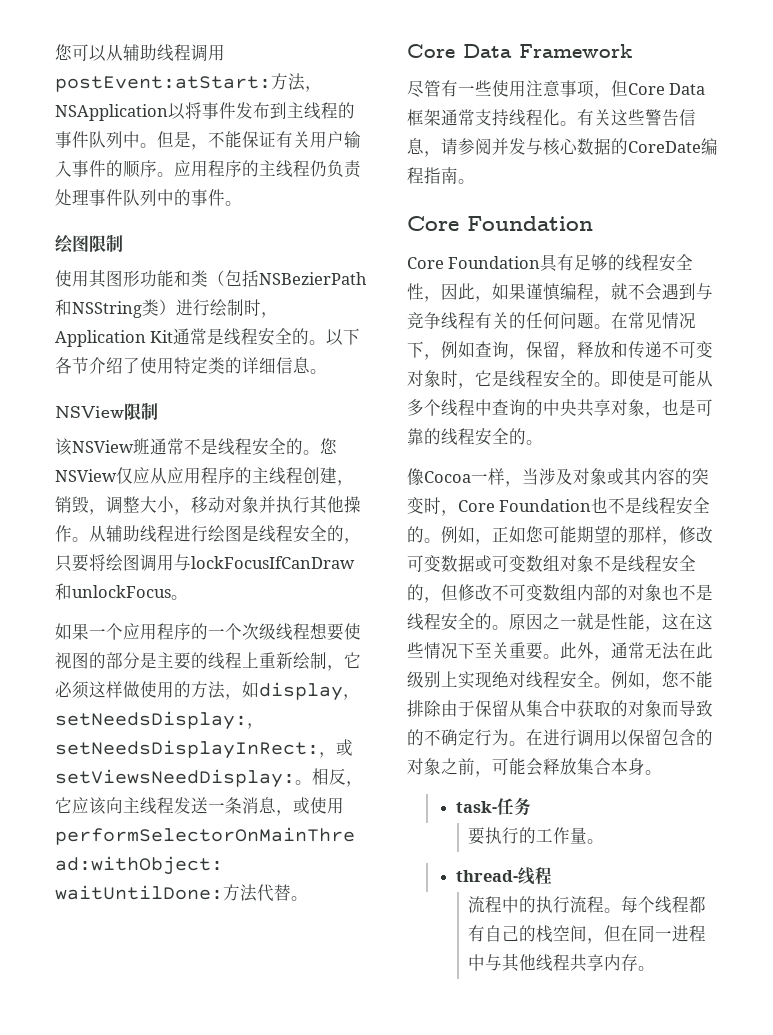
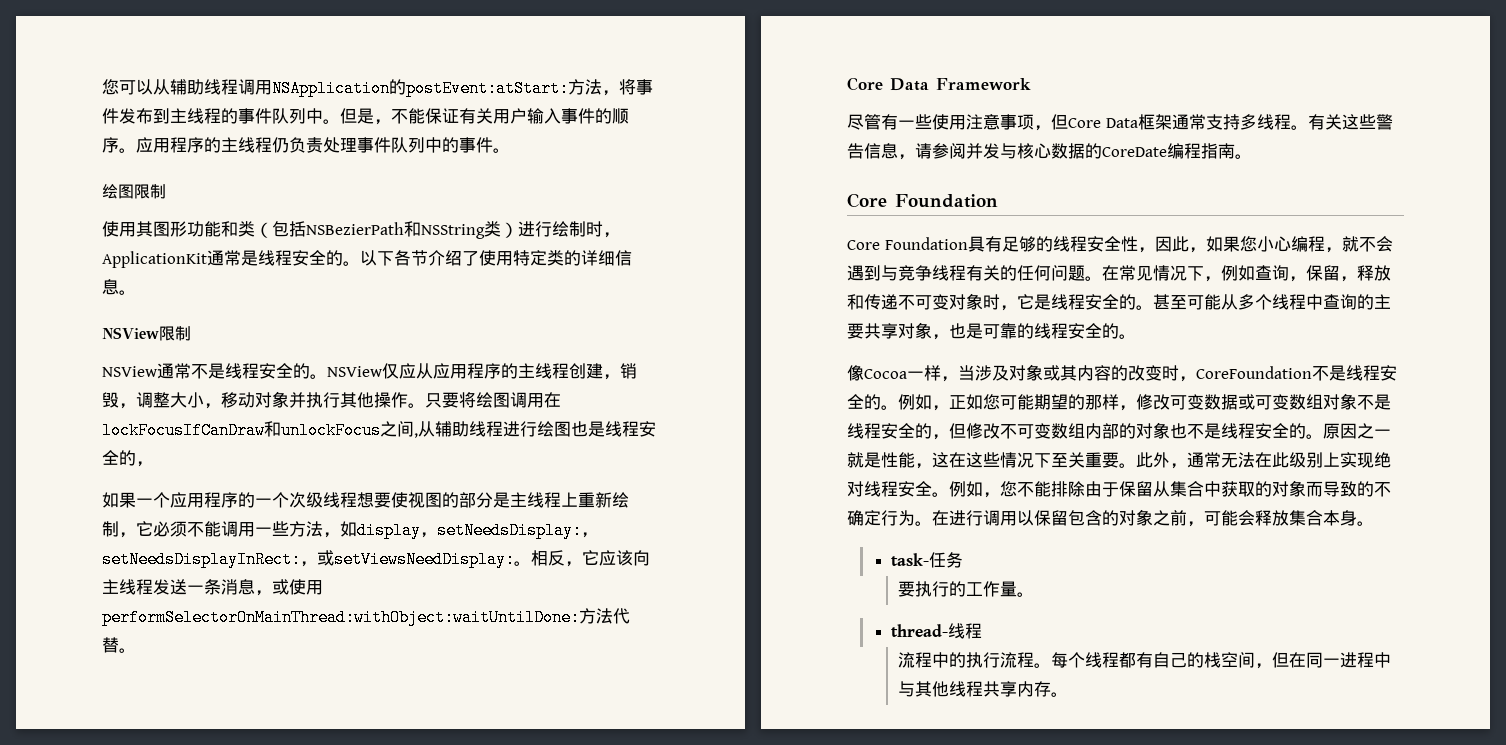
- 您可以从辅助线程调用postEvent:atStart:方法，NSApplication以将事件发布到主线程的事件队列中。
+ 您可以从辅助线程调用NSApplication的postEvent:atStart:方法，将事件发布到主线程的事件队列中。
- 使用其图形功能和类（包括NSBezierPath和NSString类）进行绘制时，Application Kit通常是线程安全的。
+ 使用其图形功能和类（包括NSBezierPath和NSString类）进行绘制时，ApplicationKit通常是线程安全的。
- 该NSView班通常不是线程安全的。
+ NSView通常不是线程安全的。
- 您NSView仅应从应用程序的主线程创建，销毁，调整大小，移动对象并执行其他操作。
+ NSView仅应从应用程序的主线程创建，销毁，调整大小，移动对象并执行其他操作。
- 从辅助线程进行绘图是线程安全的，只要将绘图调用与lockFocusIfCanDraw和unlockFocus。
+ 只要将绘图调用在lockFocusIfCanDraw和unlockFocus之间,从辅助线程进行绘图也是线程安全的，
- 如果一个应用程序的一个次级线程想要使视图的部分是主要的线程上重新绘制，它必须这样做使用的方法，如display，setNeedsDisplay:，setNeedsDisplayInRect:，或setViewsNeedDisplay:。
+ 如果一个应用程序的一个次级线程想要使视图的部分是主线程上重新绘制，它必须不能调用一些方法，如display，setNeedsDisplay:，setNeedsDisplayInRect:，或setViewsNeedDisplay:。
- 尽管有一些使用注意事项，但Core Data框架通常支持线程化。
+ 尽管有一些使用注意事项，但Core Data框架通常支持多线程。
- Core Foundation具有足够的线程安全性，因此，如果谨慎编程，就不会遇到与竞争线程有关的任何问题。
+ Core Foundation具有足够的线程安全性，因此，如果您小心编程，就不会遇到与竞争线程有关的任何问题。
- 即使是可能从多个线程中查询的中央共享对象，也是可靠的线程安全的。
+ 甚至可能从多个线程中查询的主要共享对象，也是可靠的线程安全的。
- 像Cocoa一样，当涉及对象或其内容的突变时，Core Foundation也不是线程安全的。
+ 像Cocoa一样，当涉及对象或其内容的改变时，CoreFoundation不是线程安全的。

